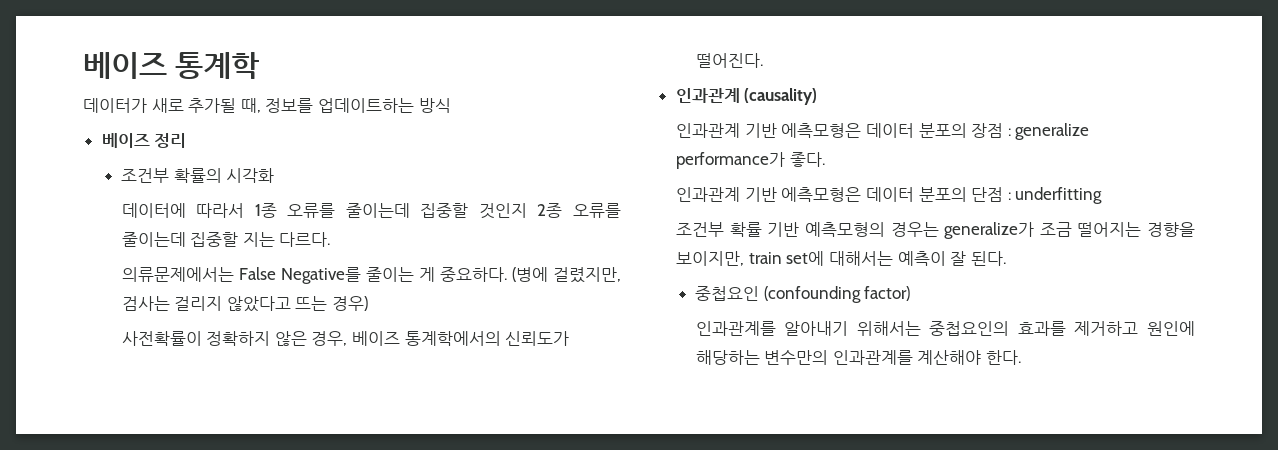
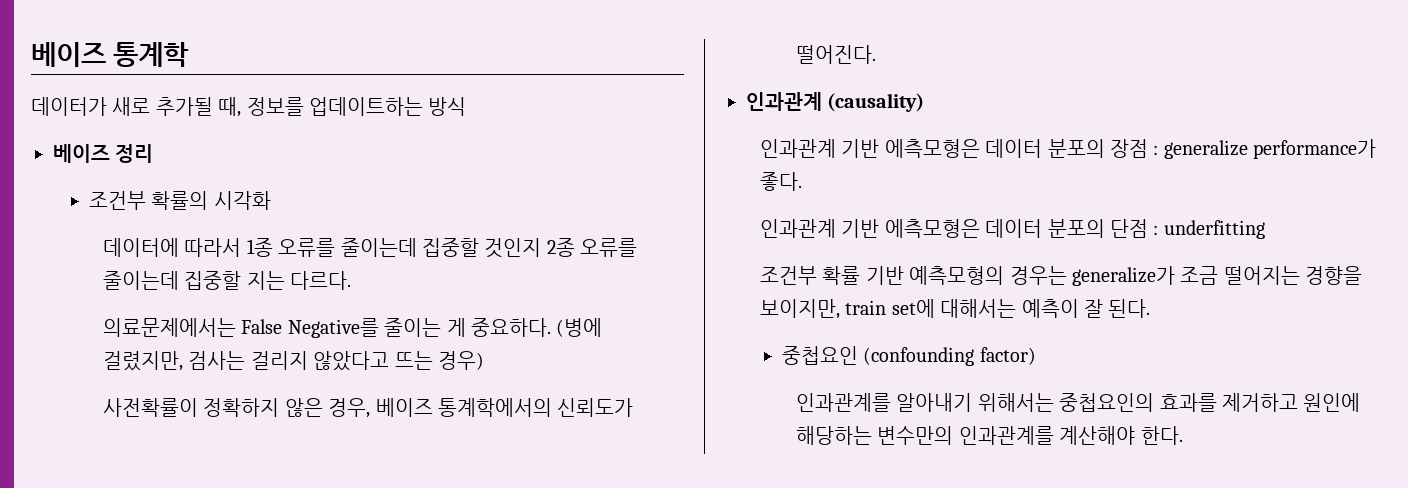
- 의류문제에서는 False Negative를 줄이는 게 중요하다.
+ 의료문제에서는 False Negative를 줄이는 게 중요하다.

